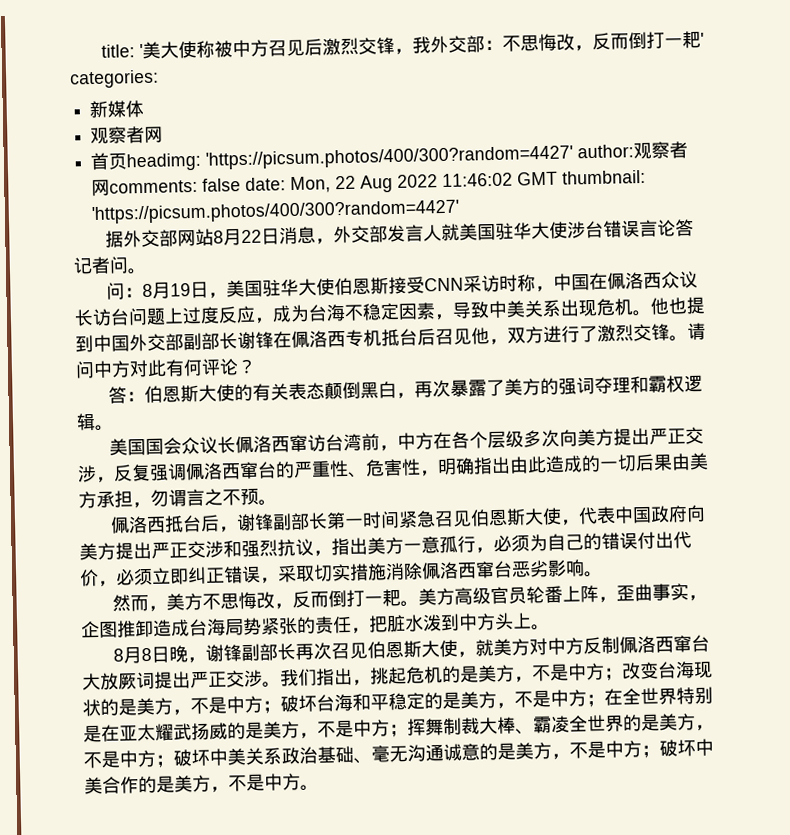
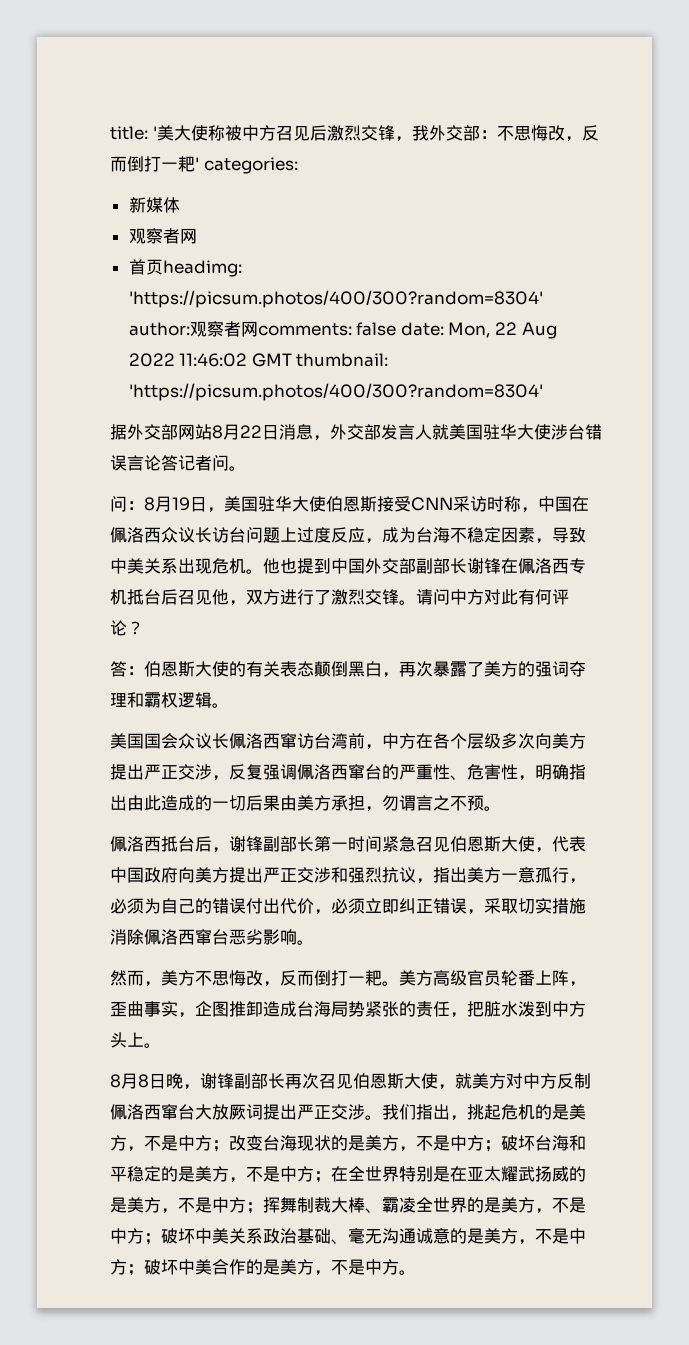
- 首页headimg: 'https://picsum.photos/400/300?random=4427' author:观察者网comments: false date: Mon, 22 Aug 2022 11:46:02 GMT thumbnail: 'https://picsum.photos/400/300?random=4427'
+ 首页headimg: 'https://picsum.photos/400/300?random=8304' author:观察者网comments: false date: Mon, 22 Aug 2022 11:46:02 GMT thumbnail: 'https://picsum.photos/400/300?random=8304'

